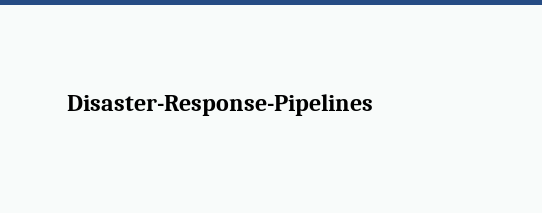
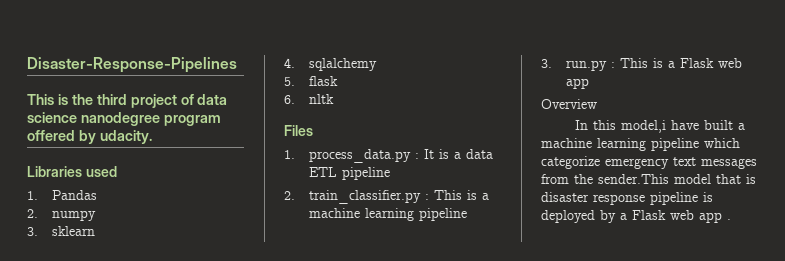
+ This is the third project of data science nanodegree program offered by udacity.
+ Libraries used
+ 1. Pandas
+ 2. numpy
+ 3. sklearn
+ 4. sqlalchemy
+ 5. flask
+ 6. nltk
+ Files
+ 1. process_data.py : It is a data ETL pipeline
+ 2. train_classifier.py : This is a machine learning pipeline
+ 3. run.py : This is a Flask web app
+ Overview
+ In this model,i have built a machine learning pipeline which categorize emergency text messages from the sender.This model that is disaster response pipeline is deployed by a Flask web app .

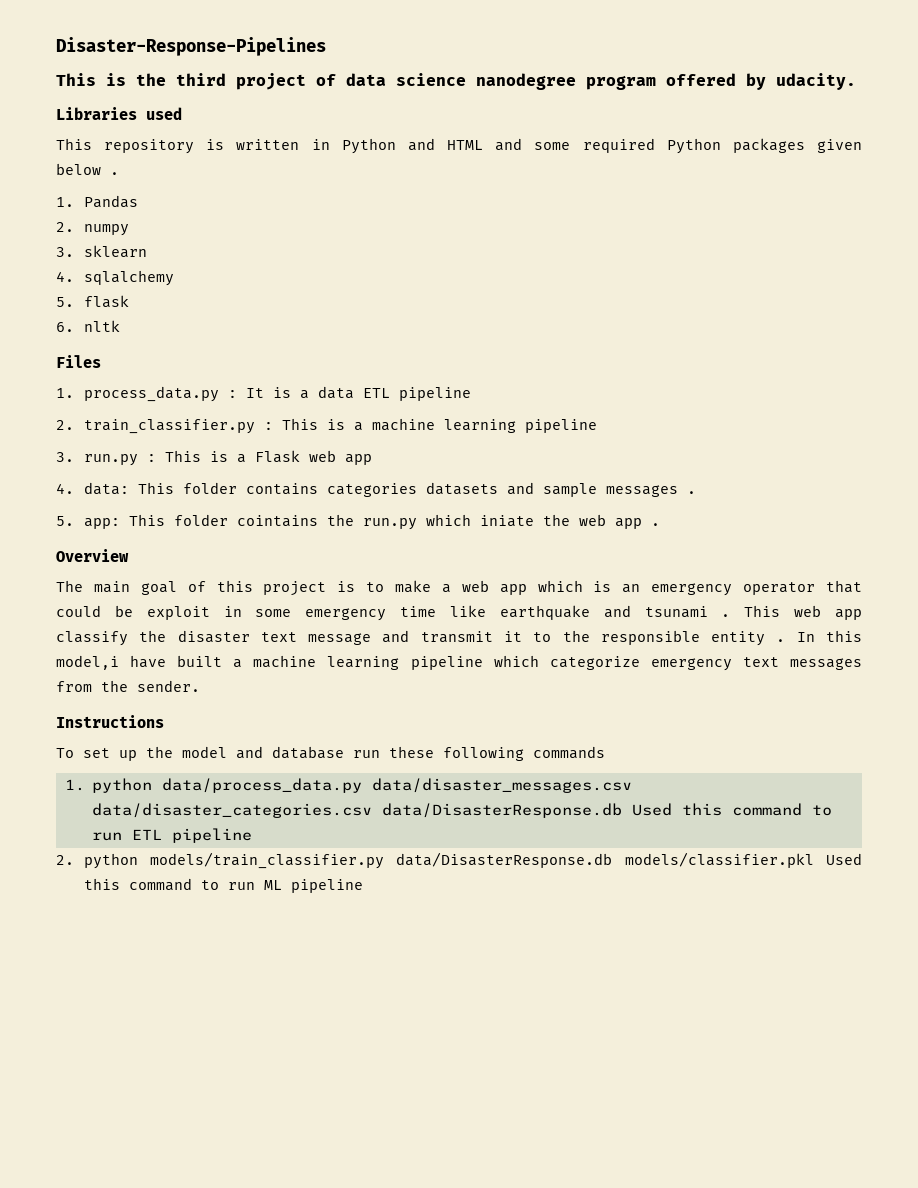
+ This repository is written in Python and HTML and some required Python packages given below .
+ 4. data: This folder contains categories datasets and sample messages .
+ 5. app: This folder cointains the run.py which iniate the web app .
  Overview
- In this model,i have built a machine learning pipeline which categorize emergency text messages from the sender.This model that is disaster response pipeline is deployed by a Flask web app .
+ The main goal of this project is to make a web app which is an emergency operator that could be exploit in some emergency time like earthquake and tsunami . This web app classify the disaster text message and transmit it to the responsible entity . In this model,i have built a machine learning pipeline which categorize emergency text messages from the sender.
+ Instructions
+ To set up the model and database run these following commands
+ 1. python data/process_data.py data/disaster_messages.csv data/disaster_categories.csv data/DisasterResponse.db Used this command to run ETL pipeline
+ 2. python models/train_classifier.py data/DisasterResponse.db models/classifier.pkl Used this command to run ML pipeline

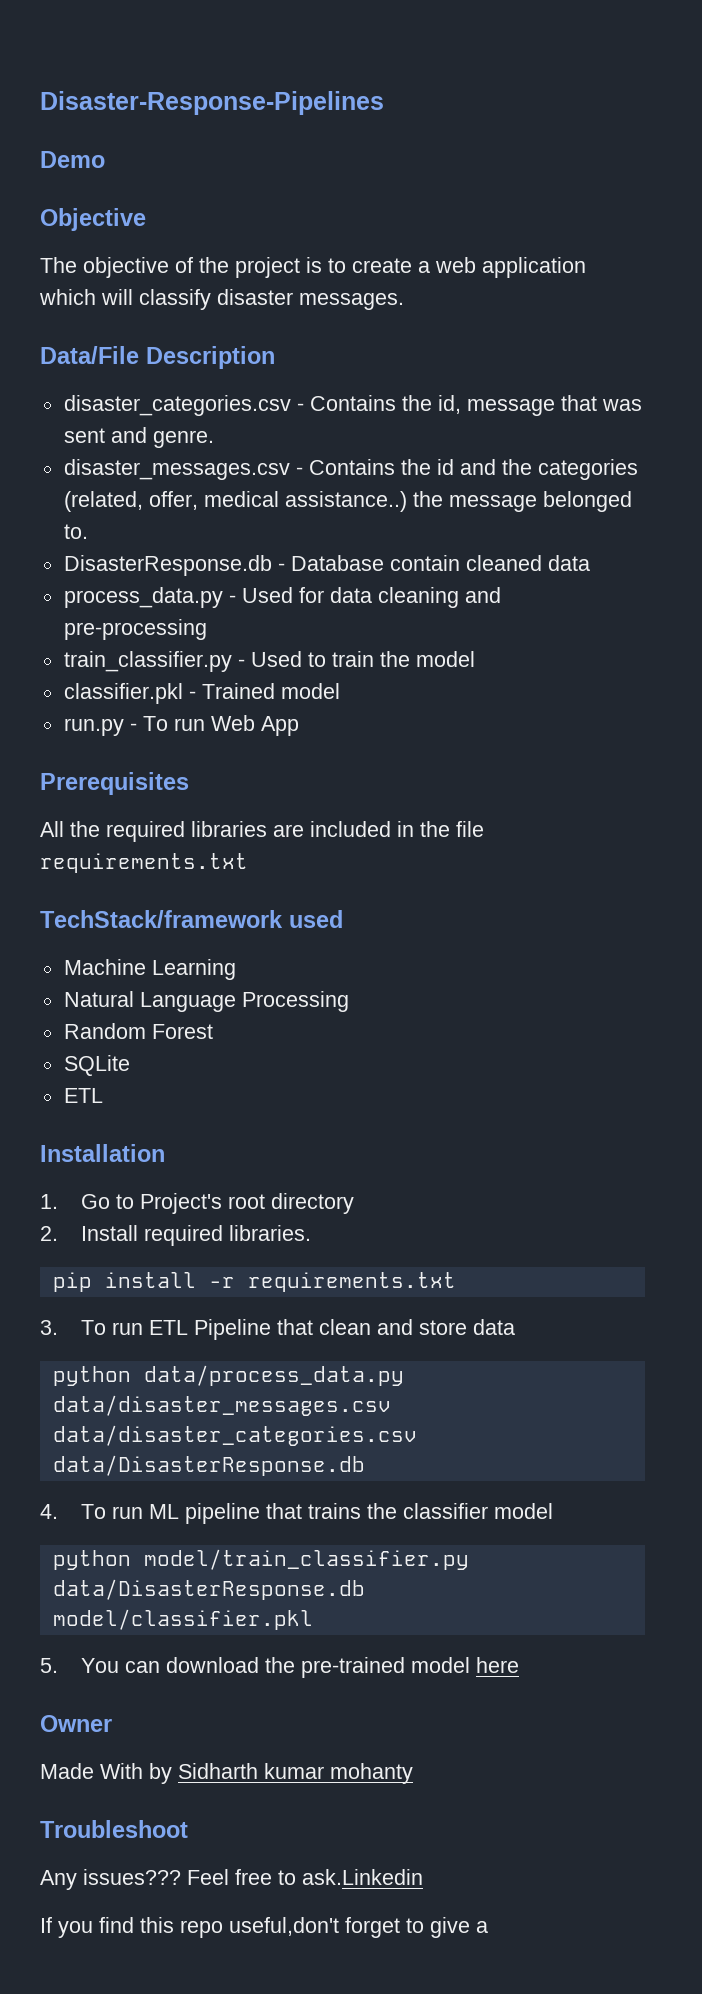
- This is the third project of data science nanodegree program offered by udacity.
- Libraries used
- This repository is written in Python and HTML and some required Python packages given below .
- 1. Pandas
- 2. numpy
- 3. sklearn
- 4. sqlalchemy
- 5. flask
- 6. nltk
- Files
- 1. process_data.py : It is a data ETL pipeline
- 2. train_classifier.py : This is a machine learning pipeline
- 3. run.py : This is a Flask web app
- 4. data: This folder contains categories datasets and sample messages .
- 5. app: This folder cointains the run.py which iniate the web app .
- Overview
- The main goal of this project is to make a web app which is an emergency operator that could be exploit in some emergency time like earthquake and tsunami . This web app classify the disaster text message and transmit it to the responsible entity . In this model,i have built a machine learning pipeline which categorize emergency text messages from the sender.
- Instructions
- To set up the model and database run these following commands
- 1. python data/process_data.py data/disaster_messages.csv data/disaster_categories.csv data/DisasterResponse.db Used this command to run ETL pipeline
- 2. python models/train_classifier.py data/DisasterResponse.db models/classifier.pkl Used this command to run ML pipeline
+ Demo
+ Objective
+ The objective of the project is to create a web application which will classify disaster messages.
+ Data/File Description
+ disaster_categories.csv - Contains the id, message that was sent and genre.
+ disaster_messages.csv - Contains the id and the categories (related, offer, medical assistance..) the message belonged to.
+ DisasterResponse.db - Database contain cleaned data
+ process_data.py - Used for data cleaning and pre-processing
+ train_classifier.py - Used to train the model
+ classifier.pkl - Trained model
+ run.py - To run Web App
+ Prerequisites
+ All the required libraries are included in the file requirements.txt
+ TechStack/framework used
+ Machine Learning
+ Natural Language Processing
+ Random Forest
+ SQLite
+ ETL
+ Installation
+ 1. Go to Project's root directory
+ 2. Install required libraries.
+ pip install -r requirements.txt
+ 3. To run ETL Pipeline that clean and store data
+ python data/process_data.py data/disaster_messages.csv data/disaster_categories.csv data/DisasterResponse.db
+ 4. To run ML pipeline that trains the classifier model
+ python model/train_classifier.py data/DisasterResponse.db model/classifier.pkl
+ 5. You can download the pre-trained model here
+ Owner
+ Made With by Sidharth kumar mohanty
+ Troubleshoot
+ Any issues??? Feel free to ask.Linkedin
+ If you find this repo useful,don't forget to give a

